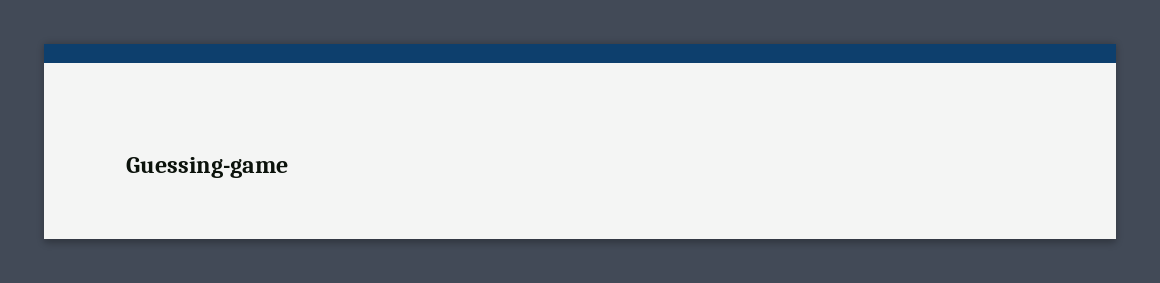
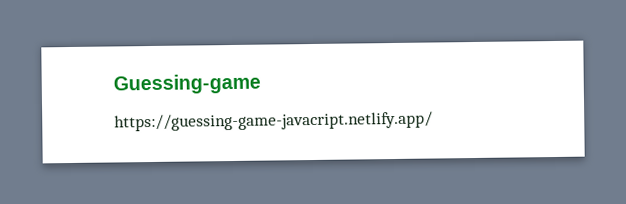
+ https://guessing-game-javacript.netlify.app/

